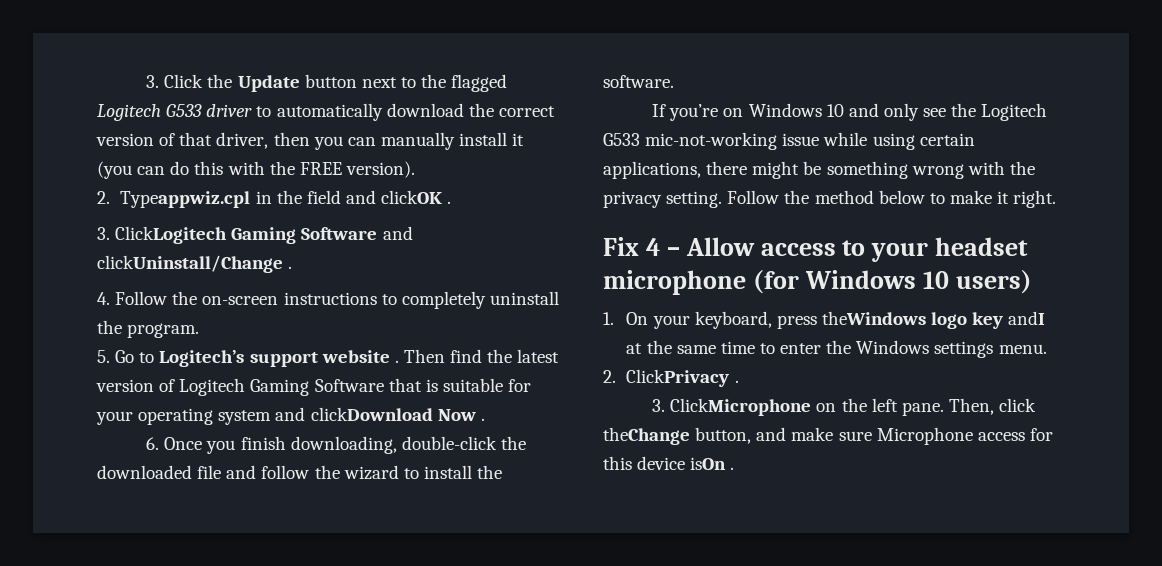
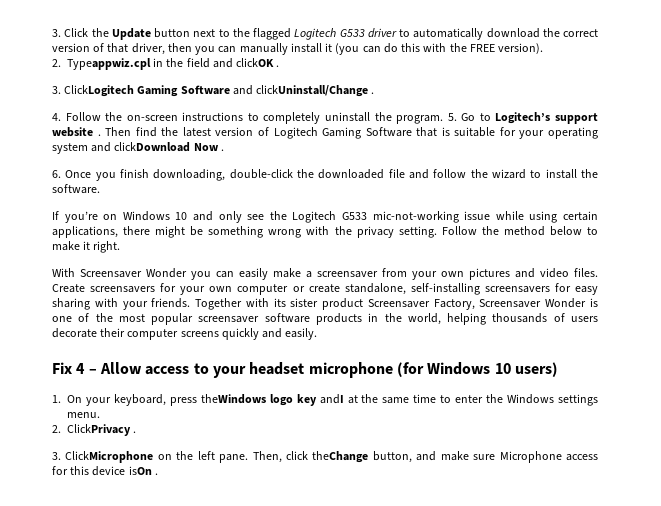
- 4. Follow the on-screen instructions to completely uninstall the program.
- 5. Go to Logitech’s support website .
+ 4. Follow the on-screen instructions to completely uninstall the program. 5. Go to Logitech’s support website .
+ With Screensaver Wonder you can easily make a screensaver from your own pictures and video files. Create screensavers for your own computer or create standalone, self-installing screensavers for easy sharing with your friends. Together with its sister product Screensaver Factory, Screensaver Wonder is one of the most popular screensaver software products in the world, helping thousands of users decorate their computer screens quickly and easily.

